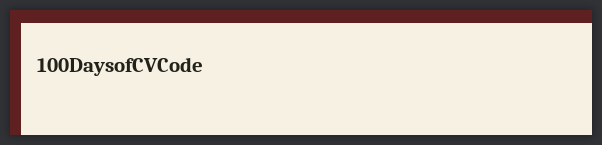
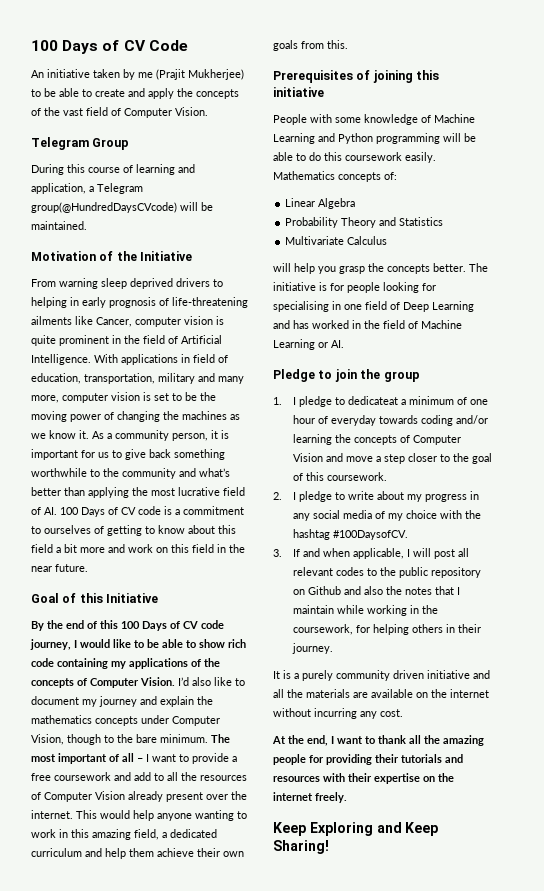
- 100DaysofCVCode
+ 100 Days of CV Code
+ An initiative taken by me (Prajit Mukherjee) to be able to create and apply the concepts of the vast field of Computer Vision.
+ Telegram Group
+ During this course of learning and application, a Telegram group(@HundredDaysCVcode) will be maintained.
+ Motivation of the Initiative
+ From warning sleep deprived drivers to helping in early prognosis of life-threatening ailments like Cancer, computer vision is quite prominent in the field of Artificial Intelligence. With applications in field of education, transportation, military and many more, computer vision is set to be the moving power of changing the machines as we know it. As a community person, it is important for us to give back something worthwhile to the community and what’s better than applying the most lucrative field of AI. 100 Days of CV code is a commitment to ourselves of getting to know about this field a bit more and work on this field in the near future.
+ Goal of this Initiative
+ By the end of this 100 Days of CV code journey, I would like to be able to show rich code containing my applications of the concepts of Computer Vision. I’d also like to document my journey and explain the mathematics concepts under Computer Vision, though to the bare minimum. The most important of all – I want to provide a free coursework and add to all the resources of Computer Vision already present over the internet. This would help anyone wanting to work in this amazing field, a dedicated curriculum and help them achieve their own goals from this.
+ Prerequisites of joining this initiative
+ People with some knowledge of Machine Learning and Python programming will be able to do this coursework easily. Mathematics concepts of:
+ Linear Algebra
+ Probability Theory and Statistics
+ Multivariate Calculus
+ will help you grasp the concepts better. The initiative is for people looking for specialising in one field of Deep Learning and has worked in the field of Machine Learning or AI.
+ Pledge to join the group
+ 1. I pledge to dedicateat a minimum of one hour of everyday towards coding and/or learning the concepts of Computer Vision and move a step closer to the goal of this coursework.
+ 2. I pledge to write about my progress in any social media of my choice with the hashtag #100DaysofCV.
+ 3. If and when applicable, I will post all relevant codes to the public repository on Github and also the notes that I maintain while working in the coursework, for helping others in their journey.
+ It is a purely community driven initiative and all the materials are available on the internet without incurring any cost.
+ At the end, I want to thank all the amazing people for providing their tutorials and resources with their expertise on the internet freely.
+ Keep Exploring and Keep Sharing!

